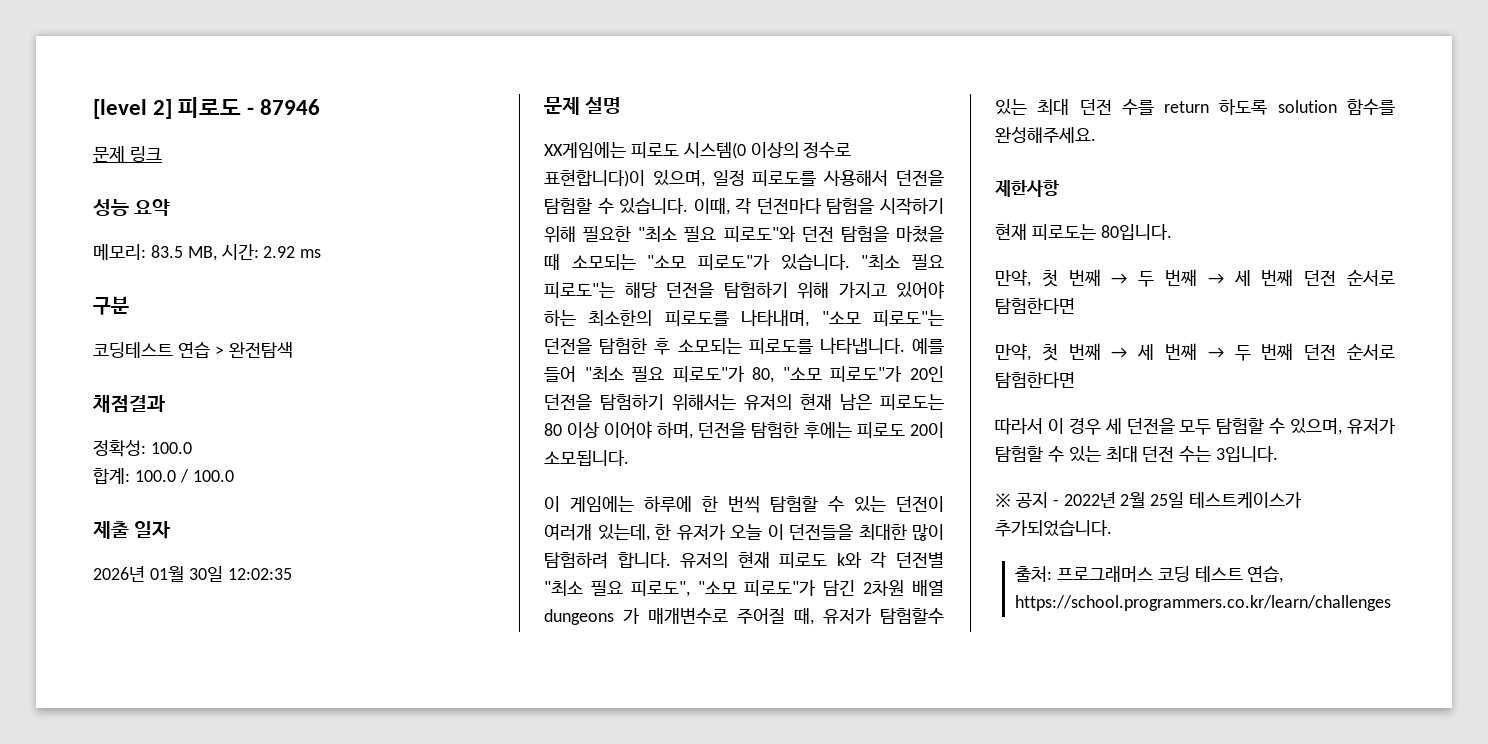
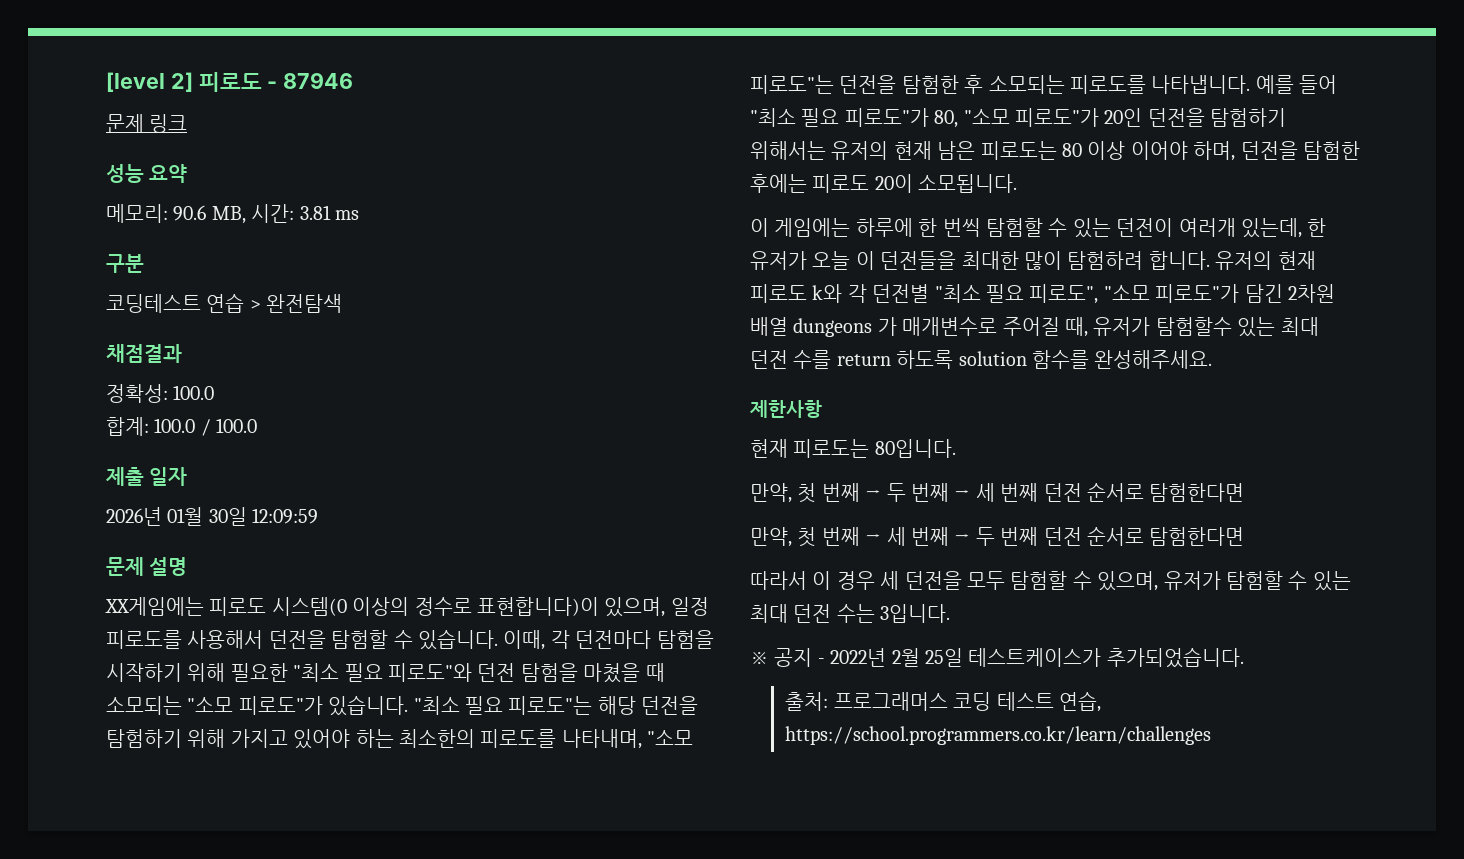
- 메모리: 83.5 MB, 시간: 2.92 ms
+ 메모리: 90.6 MB, 시간: 3.81 ms
- 2026년 01월 30일 12:02:35
+ 2026년 01월 30일 12:09:59

